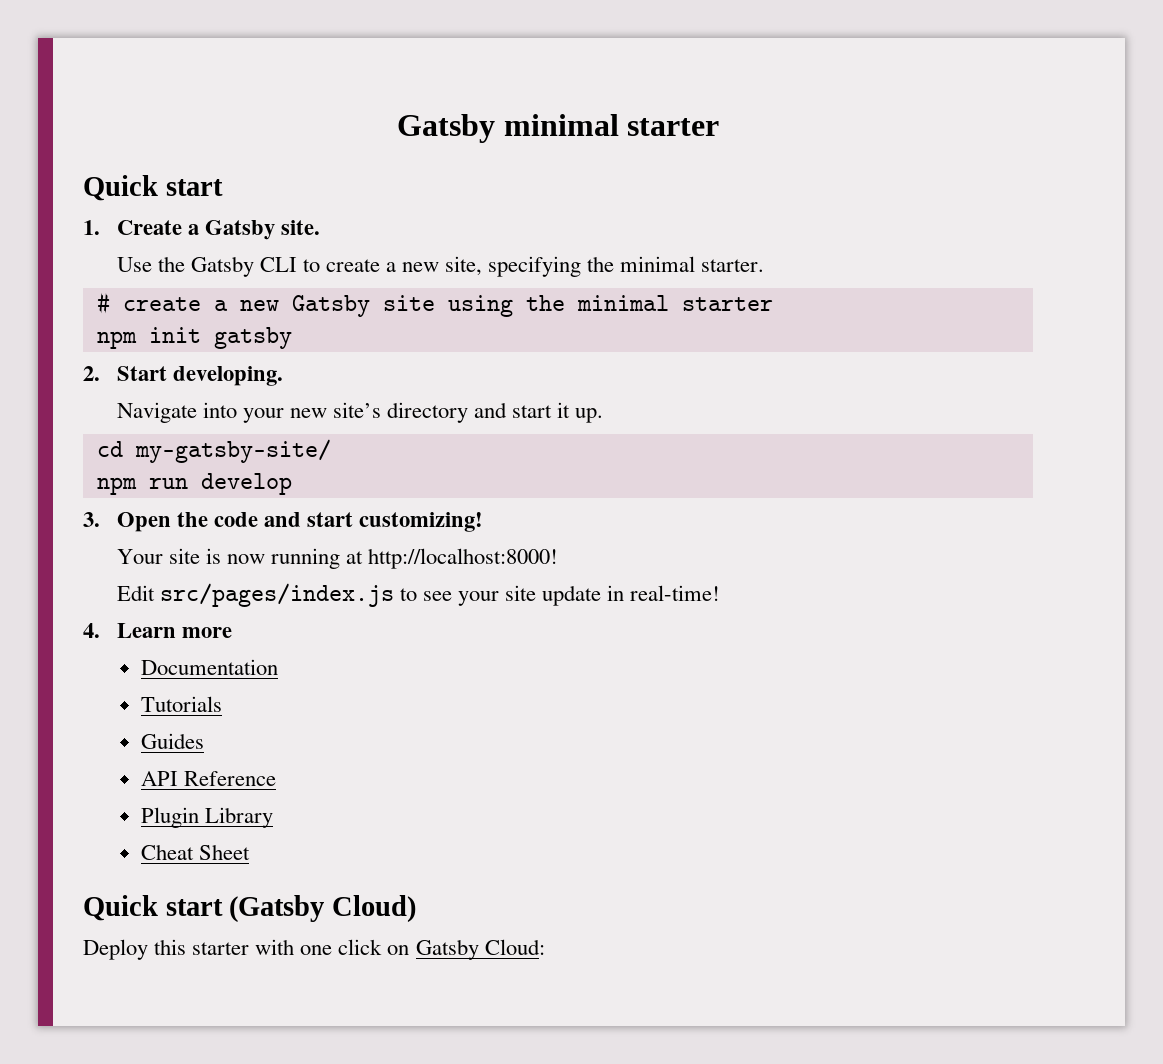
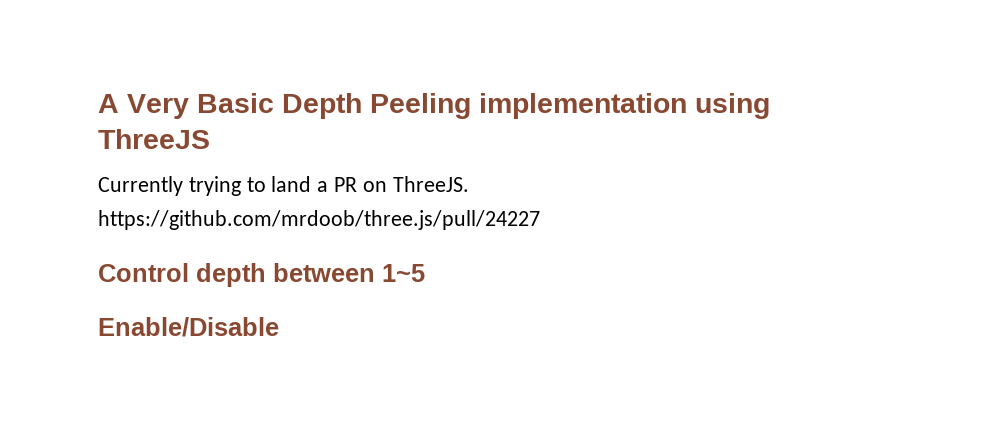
- Gatsby minimal starter
- Quick start
- 1. Create a Gatsby site.
- Use the Gatsby CLI to create a new site, specifying the minimal starter.
- # create a new Gatsby site using the minimal starter
- npm init gatsby
- 2. Start developing.
- Navigate into your new site’s directory and start it up.
- cd my-gatsby-site/
- npm run develop
- 3. Open the code and start customizing!
- Your site is now running at http://localhost:8000!
- Edit src/pages/index.js to see your site update in real-time!
- 4. Learn more
- Documentation
- Tutorials
- Guides
- API Reference
- Plugin Library
- Cheat Sheet
- Quick start (Gatsby Cloud)
- Deploy this starter with one click on Gatsby Cloud:
+ A Very Basic Depth Peeling implementation using ThreeJS
+ Currently trying to land a PR on ThreeJS. https://github.com/mrdoob/three.js/pull/24227
+ Control depth between 1~5
+ Enable/Disable

